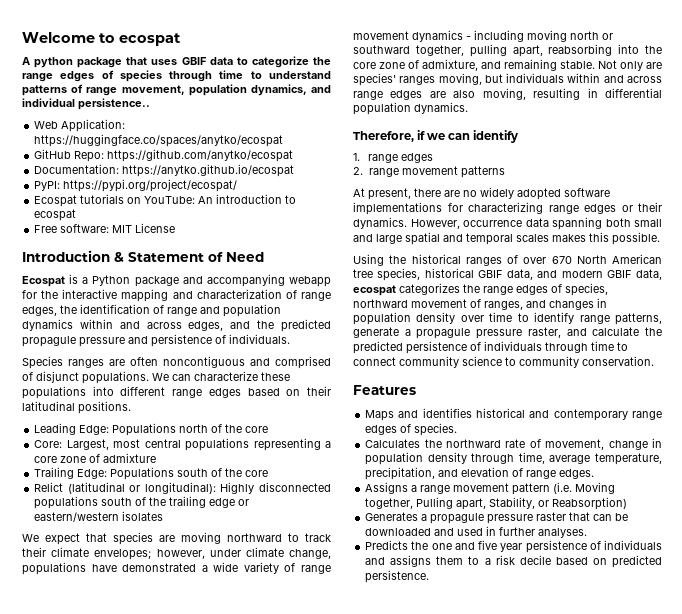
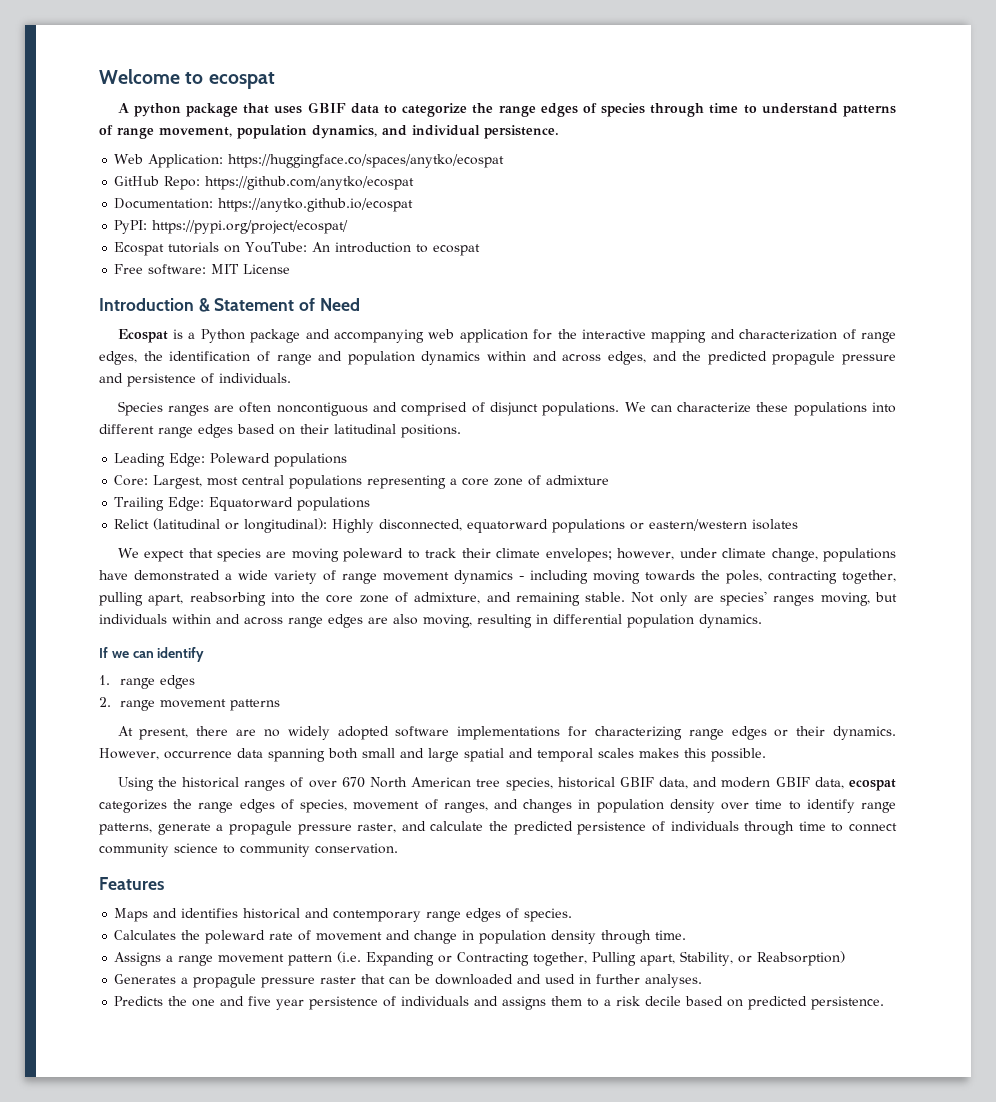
- A python package that uses GBIF data to categorize the range edges of species through time to understand patterns of range movement, population dynamics, and individual persistence..
+ A python package that uses GBIF data to categorize the range edges of species through time to understand patterns of range movement, population dynamics, and individual persistence.
- Ecospat is a Python package and accompanying webapp for the interactive mapping and characterization of range edges, the identification of range and population dynamics within and across edges, and the predicted propagule pressure and persistence of individuals.
+ Ecospat is a Python package and accompanying web application for the interactive mapping and characterization of range edges, the identification of range and population dynamics within and across edges, and the predicted propagule pressure and persistence of individuals.
- Leading Edge: Populations north of the core
+ Leading Edge: Poleward populations
- Trailing Edge: Populations south of the core
+ Trailing Edge: Equatorward populations
- Relict (latitudinal or longitudinal): Highly disconnected populations south of the trailing edge or eastern/western isolates
+ Relict (latitudinal or longitudinal): Highly disconnected, equatorward populations or eastern/western isolates
- We expect that species are moving northward to track their climate envelopes; however, under climate change, populations have demonstrated a wide variety of range movement dynamics - including moving north or southward together, pulling apart, reabsorbing into the core zone of admixture, and remaining stable.
+ We expect that species are moving poleward to track their climate envelopes; however, under climate change, populations have demonstrated a wide variety of range movement dynamics - including moving towards the poles, contracting together, pulling apart, reabsorbing into the core zone of admixture, and remaining stable.
- Therefore, if we can identify
+ If we can identify
- Using the historical ranges of over 670 North American tree species, historical GBIF data, and modern GBIF data, ecospat categorizes the range edges of species, northward movement of ranges, and changes in population density over time to identify range patterns, generate a propagule pressure raster, and calculate the predicted persistence of individuals through time to connect community science to community conservation.
+ Using the historical ranges of over 670 North American tree species, historical GBIF data, and modern GBIF data, ecospat categorizes the range edges of species, movement of ranges, and changes in population density over time to identify range patterns, generate a propagule pressure raster, and calculate the predicted persistence of individuals through time to connect community science to community conservation.
- Calculates the northward rate of movement, change in population density through time, average temperature, precipitation, and elevation of range edges.
+ Calculates the poleward rate of movement and change in population density through time.
- Assigns a range movement pattern (i.e. Moving together, Pulling apart, Stability, or Reabsorption)
+ Assigns a range movement pattern (i.e. Expanding or Contracting together, Pulling apart, Stability, or Reabsorption)

